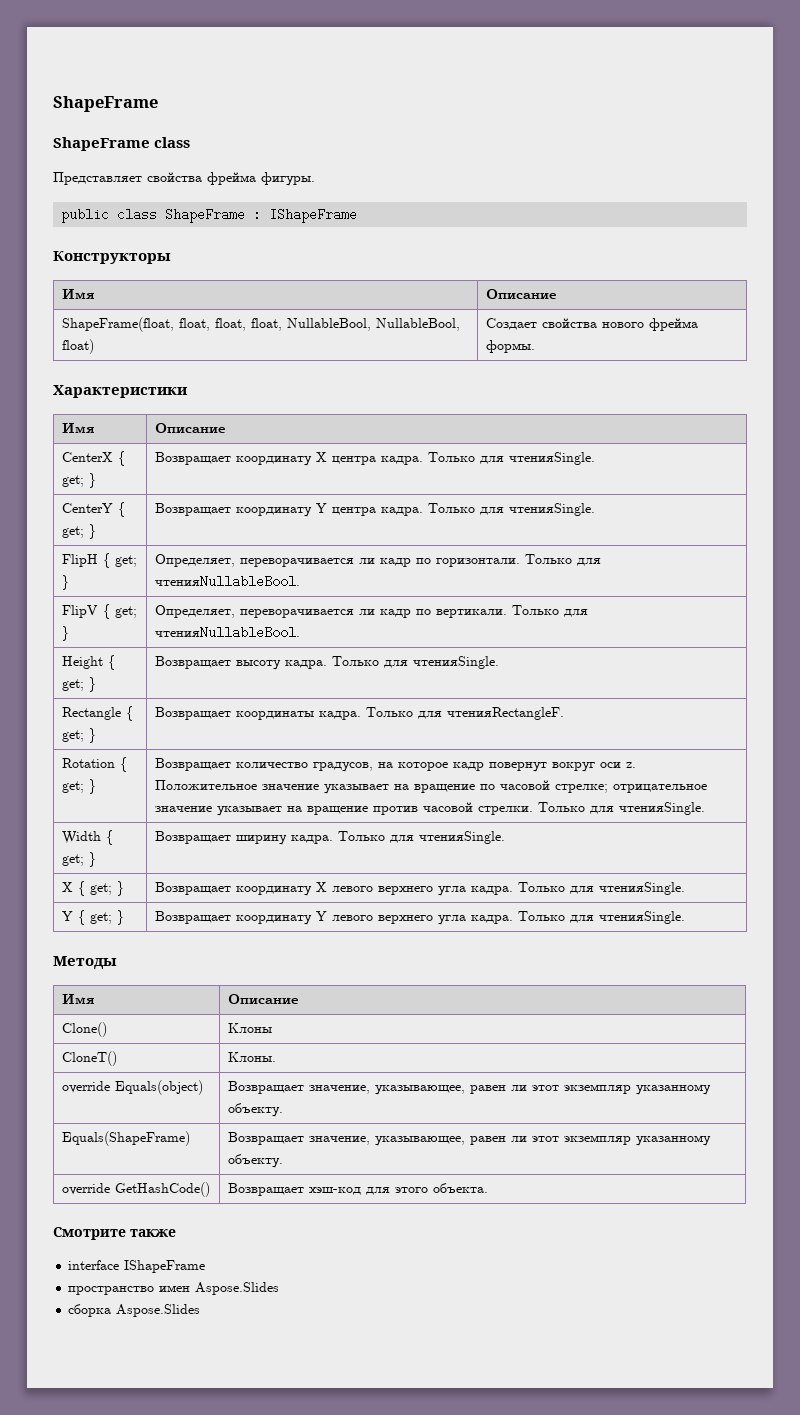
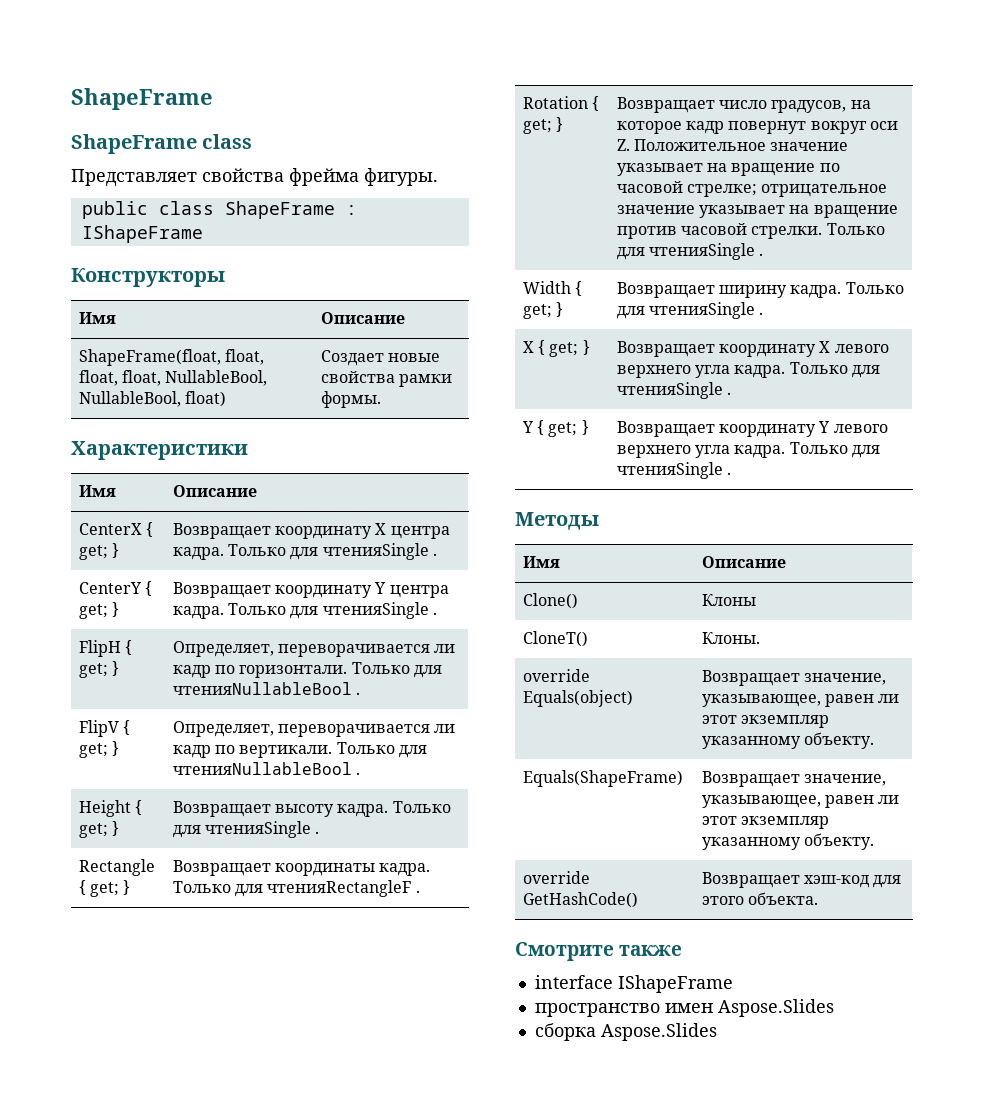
- ShapeFrame(float, float, float, float, NullableBool, NullableBool, float) | Создает свойства нового фрейма формы.
+ ShapeFrame(float, float, float, float, NullableBool, NullableBool, float) | Создает новые свойства рамки формы.
- CenterX { get; } | Возвращает координату X центра кадра. Только для чтенияSingle.
+ CenterX { get; } | Возвращает координату X центра кадра. Только для чтенияSingle .
- CenterY { get; } | Возвращает координату Y центра кадра. Только для чтенияSingle.
+ CenterY { get; } | Возвращает координату Y центра кадра. Только для чтенияSingle .
- FlipH { get; } | Определяет, переворачивается ли кадр по горизонтали. Только для чтенияNullableBool.
+ FlipH { get; } | Определяет, переворачивается ли кадр по горизонтали. Только для чтенияNullableBool .
- FlipV { get; } | Определяет, переворачивается ли кадр по вертикали. Только для чтенияNullableBool.
+ FlipV { get; } | Определяет, переворачивается ли кадр по вертикали. Только для чтенияNullableBool .
- Height { get; } | Возвращает высоту кадра. Только для чтенияSingle.
+ Height { get; } | Возвращает высоту кадра. Только для чтенияSingle .
- Rectangle { get; } | Возвращает координаты кадра. Только для чтенияRectangleF.
+ Rectangle { get; } | Возвращает координаты кадра. Только для чтенияRectangleF .
- Rotation { get; } | Возвращает количество градусов, на которое кадр повернут вокруг оси z. Положительное значение указывает на вращение по часовой стрелке; отрицательное значение указывает на вращение против часовой стрелки. Только для чтенияSingle.
+ Rotation { get; } | Возвращает число градусов, на которое кадр повернут вокруг оси Z. Положительное значение указывает на вращение по часовой стрелке; отрицательное значение указывает на вращение против часовой стрелки. Только для чтенияSingle .
- Width { get; } | Возвращает ширину кадра. Только для чтенияSingle.
+ Width { get; } | Возвращает ширину кадра. Только для чтенияSingle .
- X { get; } | Возвращает координату X левого верхнего угла кадра. Только для чтенияSingle.
+ X { get; } | Возвращает координату X левого верхнего угла кадра. Только для чтенияSingle .
- Y { get; } | Возвращает координату Y левого верхнего угла кадра. Только для чтенияSingle.
+ Y { get; } | Возвращает координату Y левого верхнего угла кадра. Только для чтенияSingle .

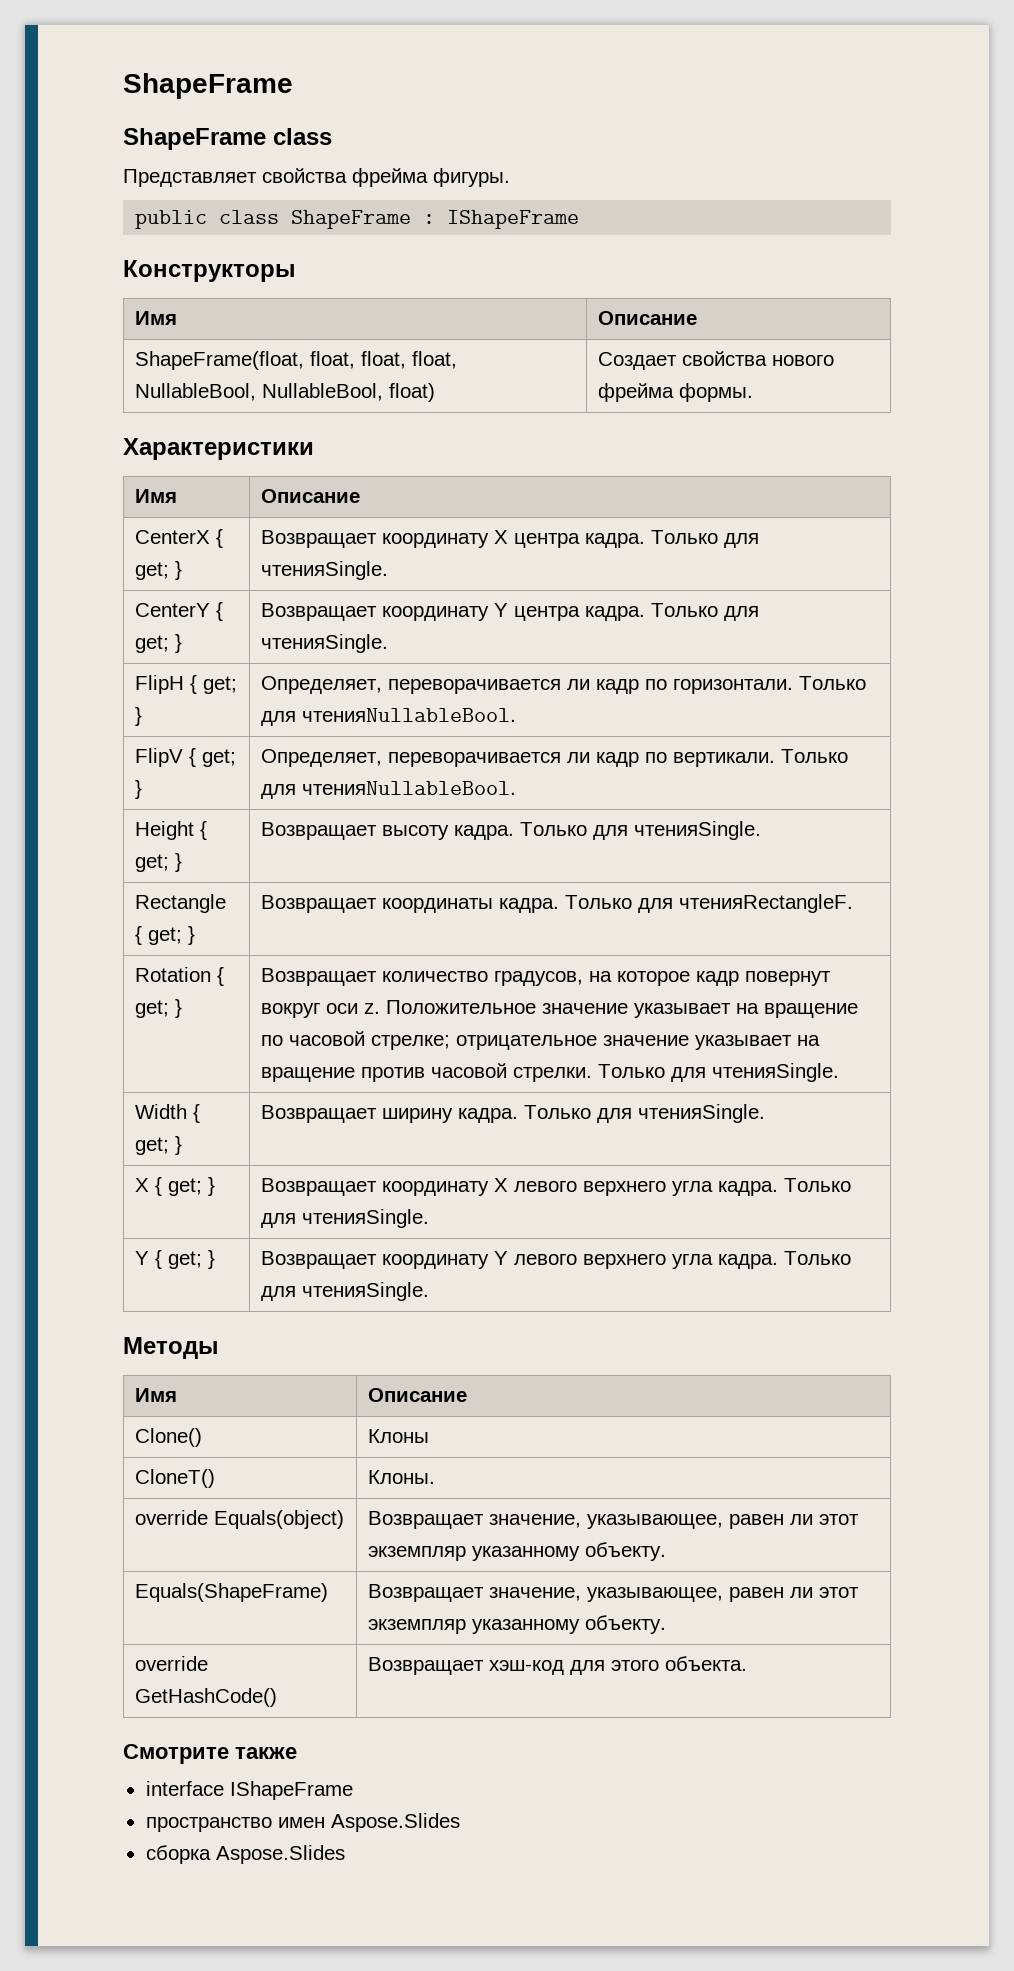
- ShapeFrame(float, float, float, float, NullableBool, NullableBool, float) | Создает новые свойства рамки формы.
+ ShapeFrame(float, float, float, float, NullableBool, NullableBool, float) | Создает свойства нового фрейма формы.
- CenterX { get; } | Возвращает координату X центра кадра. Только для чтенияSingle .
+ CenterX { get; } | Возвращает координату X центра кадра. Только для чтенияSingle.
- CenterY { get; } | Возвращает координату Y центра кадра. Только для чтенияSingle .
+ CenterY { get; } | Возвращает координату Y центра кадра. Только для чтенияSingle.
- FlipH { get; } | Определяет, переворачивается ли кадр по горизонтали. Только для чтенияNullableBool .
+ FlipH { get; } | Определяет, переворачивается ли кадр по горизонтали. Только для чтенияNullableBool.
- FlipV { get; } | Определяет, переворачивается ли кадр по вертикали. Только для чтенияNullableBool .
+ FlipV { get; } | Определяет, переворачивается ли кадр по вертикали. Только для чтенияNullableBool.
- Height { get; } | Возвращает высоту кадра. Только для чтенияSingle .
+ Height { get; } | Возвращает высоту кадра. Только для чтенияSingle.
- Rectangle { get; } | Возвращает координаты кадра. Только для чтенияRectangleF .
+ Rectangle { get; } | Возвращает координаты кадра. Только для чтенияRectangleF.
- Rotation { get; } | Возвращает число градусов, на которое кадр повернут вокруг оси Z. Положительное значение указывает на вращение по часовой стрелке; отрицательное значение указывает на вращение против часовой стрелки. Только для чтенияSingle .
+ Rotation { get; } | Возвращает количество градусов, на которое кадр повернут вокруг оси z. Положительное значение указывает на вращение по часовой стрелке; отрицательное значение указывает на вращение против часовой стрелки. Только для чтенияSingle.
- Width { get; } | Возвращает ширину кадра. Только для чтенияSingle .
+ Width { get; } | Возвращает ширину кадра. Только для чтенияSingle.
- X { get; } | Возвращает координату X левого верхнего угла кадра. Только для чтенияSingle .
+ X { get; } | Возвращает координату X левого верхнего угла кадра. Только для чтенияSingle.
- Y { get; } | Возвращает координату Y левого верхнего угла кадра. Только для чтенияSingle .
+ Y { get; } | Возвращает координату Y левого верхнего угла кадра. Только для чтенияSingle.

